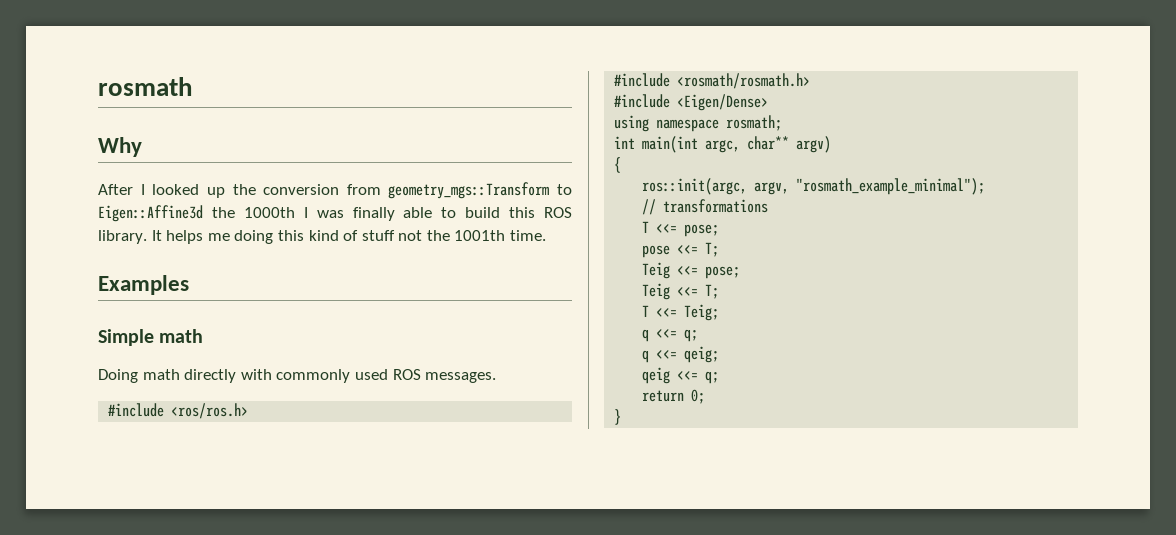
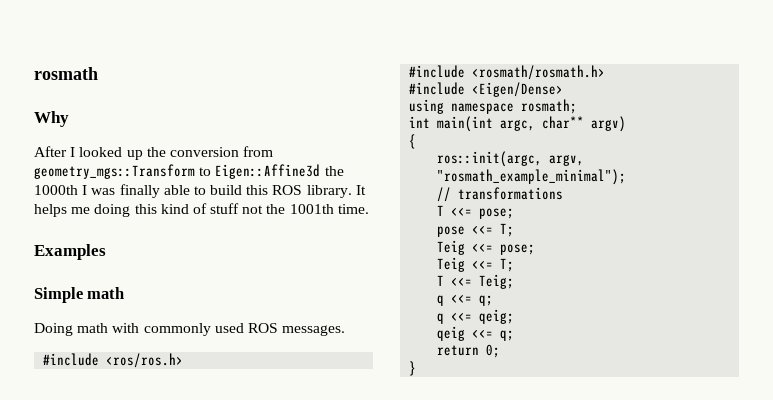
- Doing math directly with commonly used ROS messages.
+ Doing math with commonly used ROS messages.

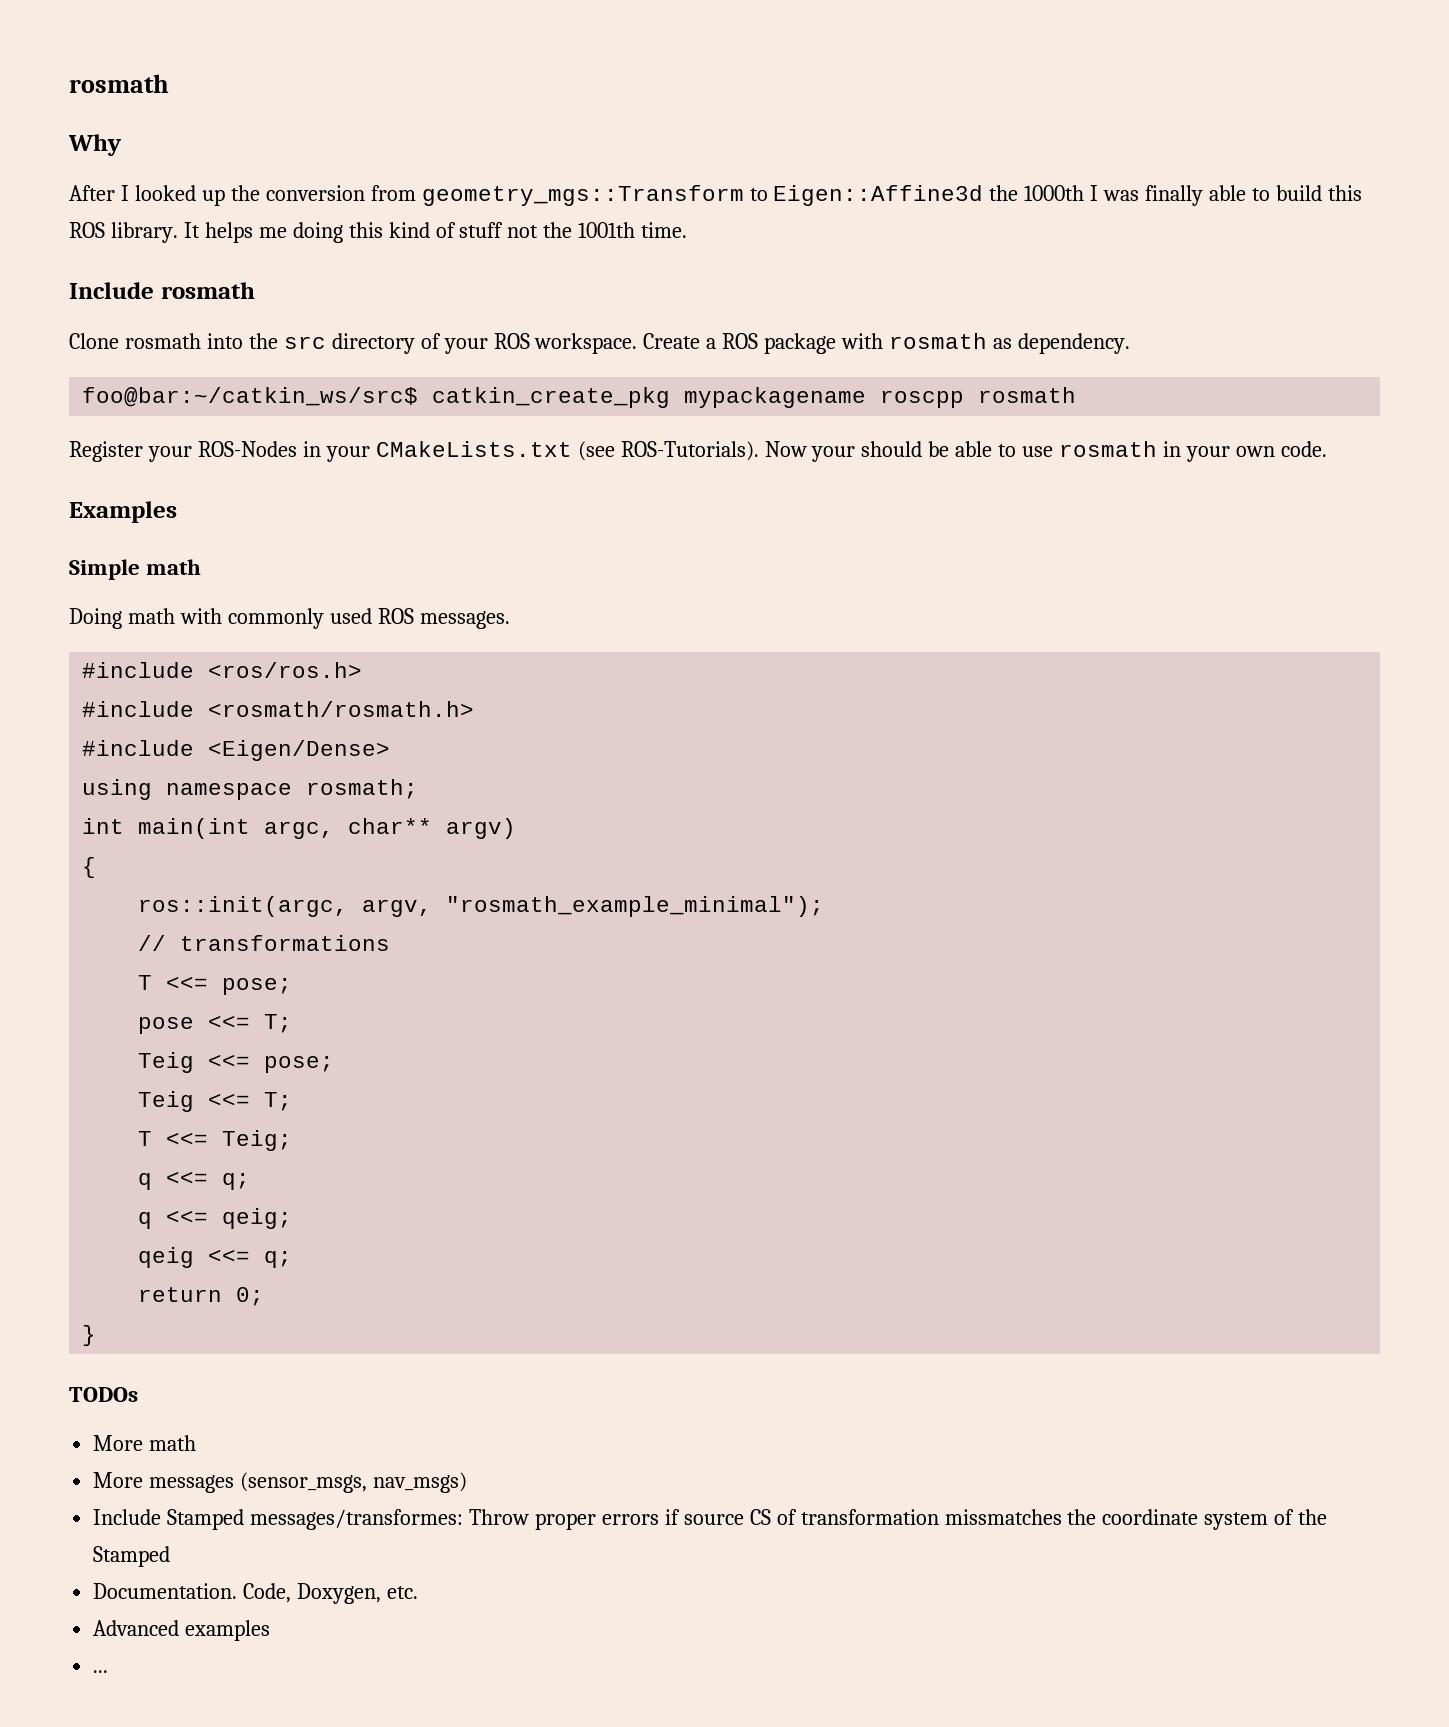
+ Include rosmath
+ Clone rosmath into the src directory of your ROS workspace. Create a ROS package with rosmath as dependency.
+ foo@bar:~/catkin_ws/src$ catkin_create_pkg mypackagename roscpp rosmath
+ Register your ROS-Nodes in your CMakeLists.txt (see ROS-Tutorials). Now your should be able to use rosmath in your own code.
+ TODOs
+ More math
+ More messages (sensor_msgs, nav_msgs)
+ Include Stamped messages/transformes: Throw proper errors if source CS of transformation missmatches the coordinate system of the Stamped
+ Documentation. Code, Doxygen, etc.
+ Advanced examples
+ ...

